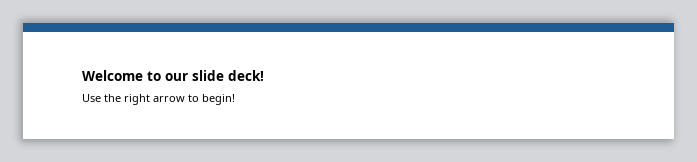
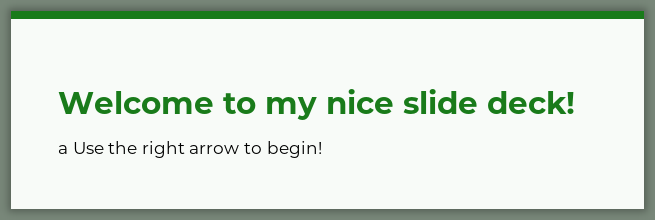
- Welcome to our slide deck!
+ Welcome to my nice slide deck!
- Use the right arrow to begin!
+ a Use the right arrow to begin!

